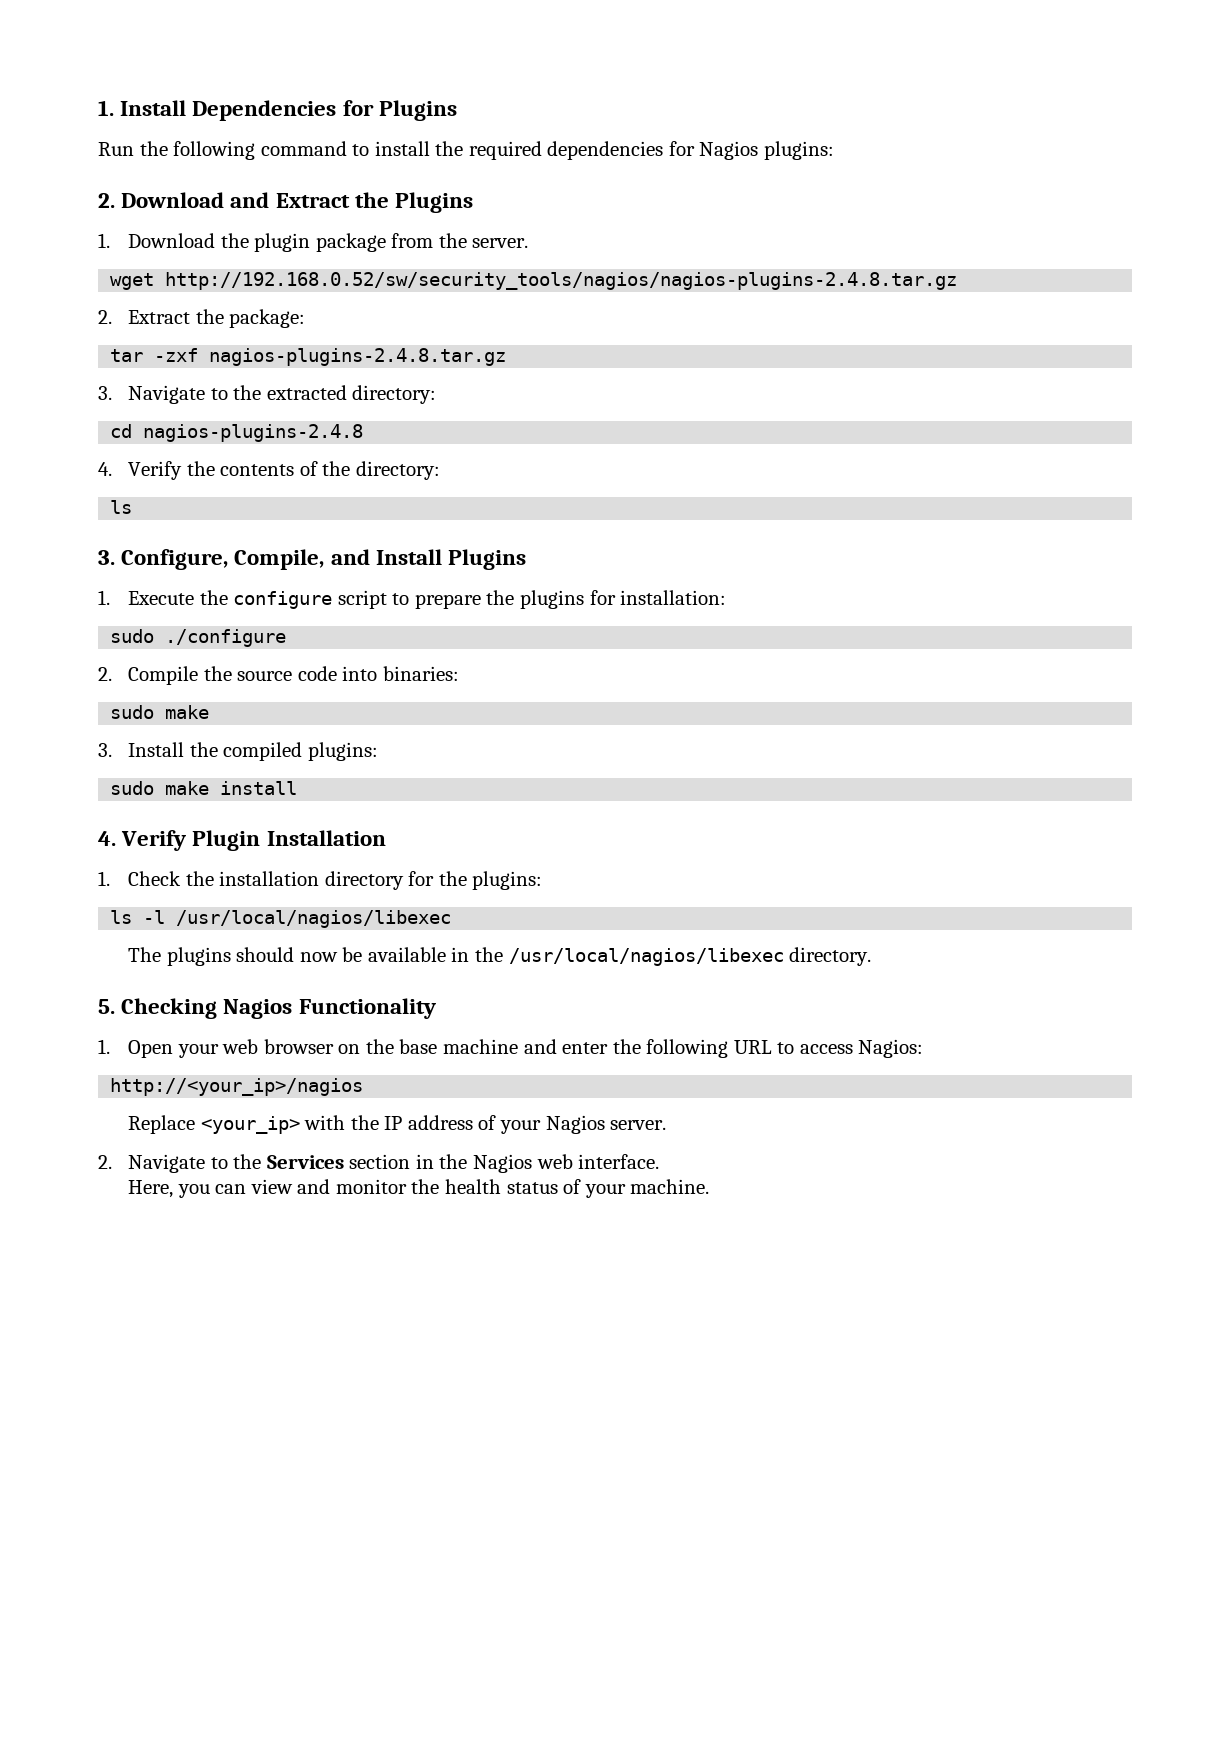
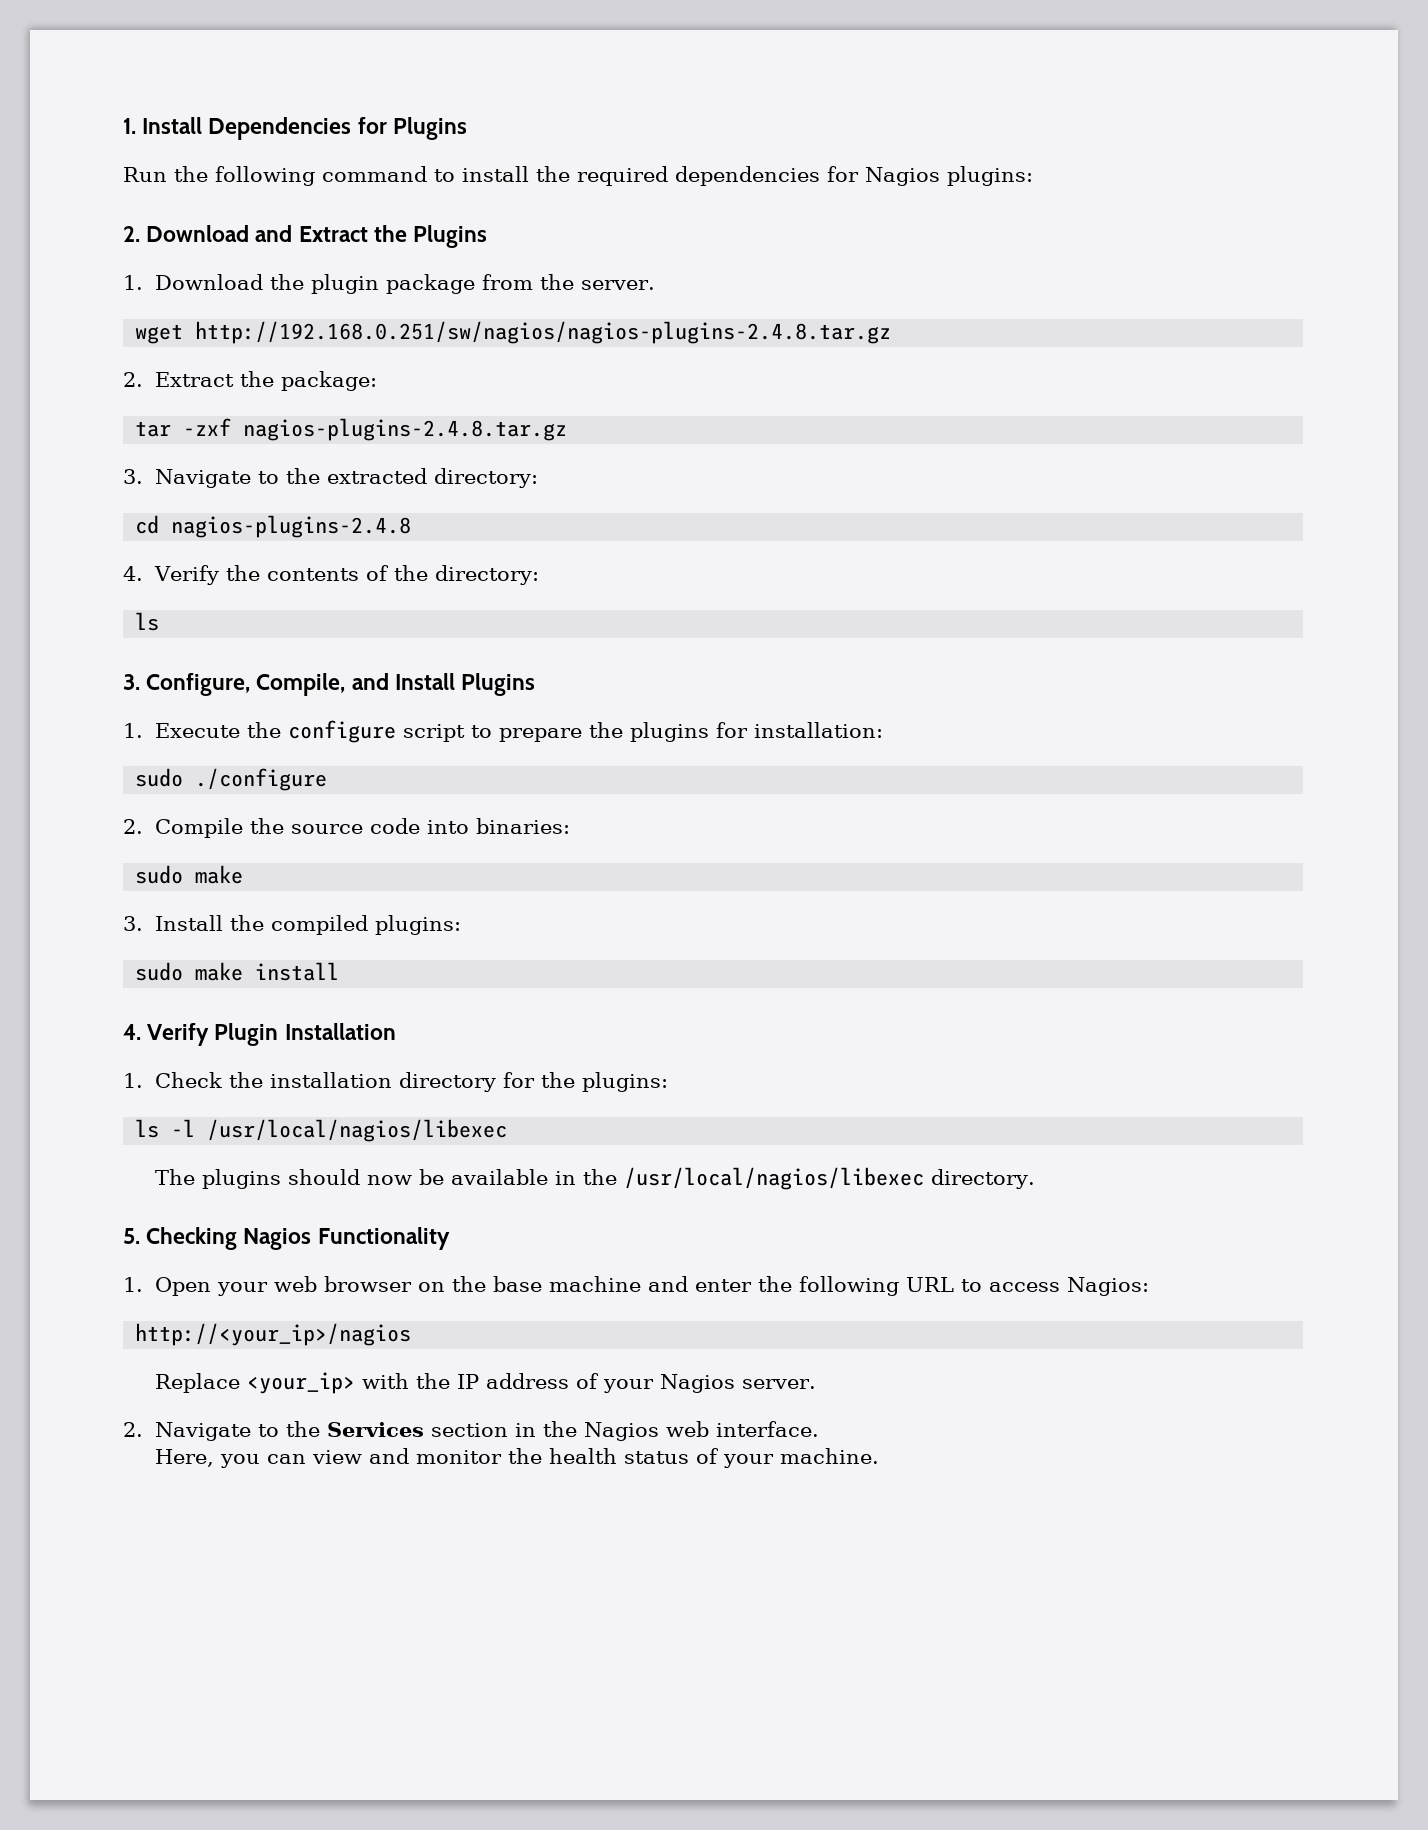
- wget http://192.168.0.52/sw/security_tools/nagios/nagios-plugins-2.4.8.tar.gz
+ wget http://192.168.0.251/sw/nagios/nagios-plugins-2.4.8.tar.gz

